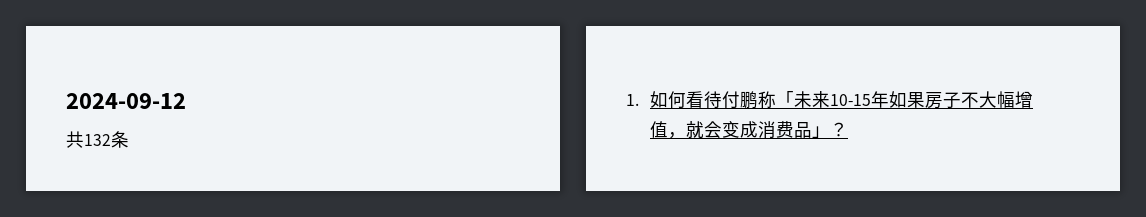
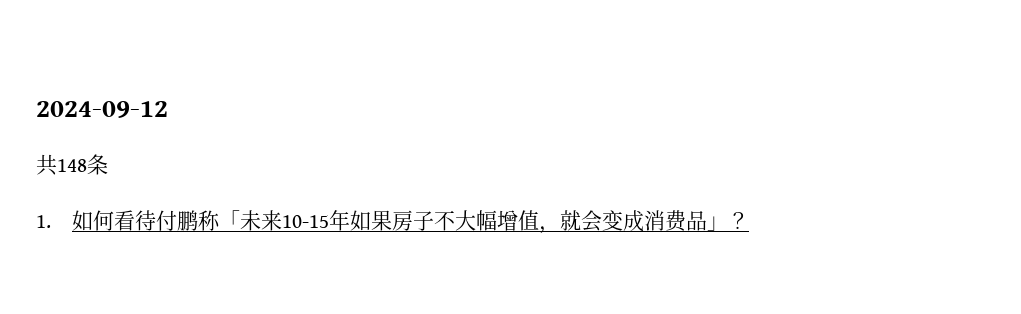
- 共132条
+ 共148条

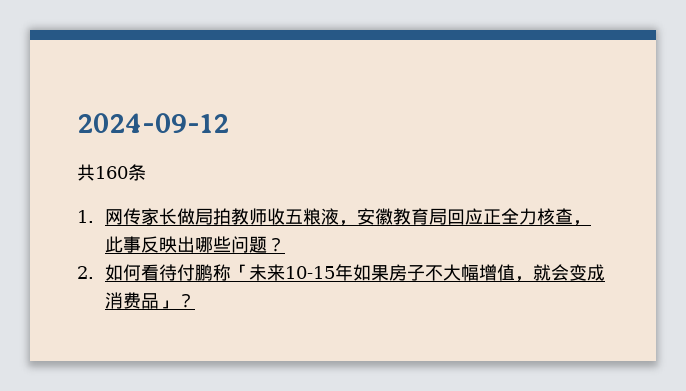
- 共148条
+ 共160条
- 1.如何看待付鹏称「未来10-15年如果房子不大幅增值，就会变成消费品」？
+ 1.网传家长做局拍教师收五粮液，安徽教育局回应正全力核查，此事反映出哪些问题？
+ 2.如何看待付鹏称「未来10-15年如果房子不大幅增值，就会变成消费品」？

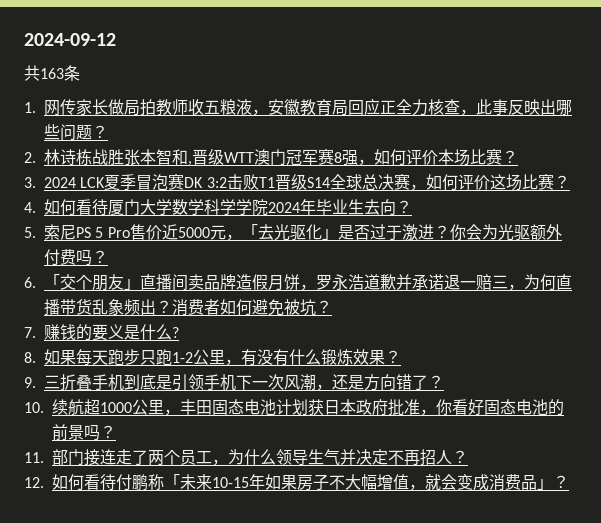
- 共160条
+ 共163条
- 2.如何看待付鹏称「未来10-15年如果房子不大幅增值，就会变成消费品」？
+ 2.林诗栋战胜张本智和,晋级WTT澳门冠军赛8强，如何评价本场比赛？
+ 3. 2024 LCK夏季冒泡赛DK 3:2击败T1晋级S14全球总决赛，如何评价这场比赛？
+ 4.如何看待厦门大学数学科学学院2024年毕业生去向？
+ 5.索尼PS 5 Pro售价近5000元，「去光驱化」是否过于激进？你会为光驱额外付费吗？
+ 6.「交个朋友」直播间卖品牌造假月饼，罗永浩道歉并承诺退一赔三，为何直播带货乱象频出？消费者如何避免被坑？
+ 7.赚钱的要义是什么?
+ 8.如果每天跑步只跑1-2公里，有没有什么锻炼效果？
+ 9.三折叠手机到底是引领手机下一次风潮，还是方向错了？
+ 10.续航超1000公里，丰田固态电池计划获日本政府批准，你看好固态电池的前景吗？
+ 11.部门接连走了两个员工，为什么领导生气并决定不再招人？
+ 12.如何看待付鹏称「未来10-15年如果房子不大幅增值，就会变成消费品」？

